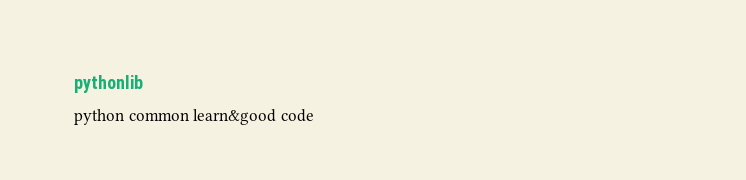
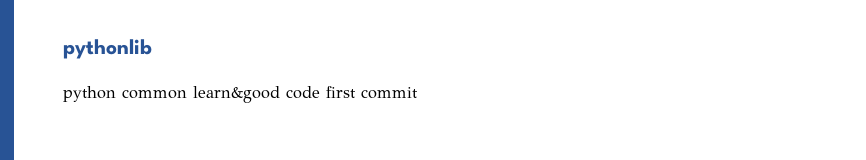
- python common learn&good code
+ python common learn&good code first commit

